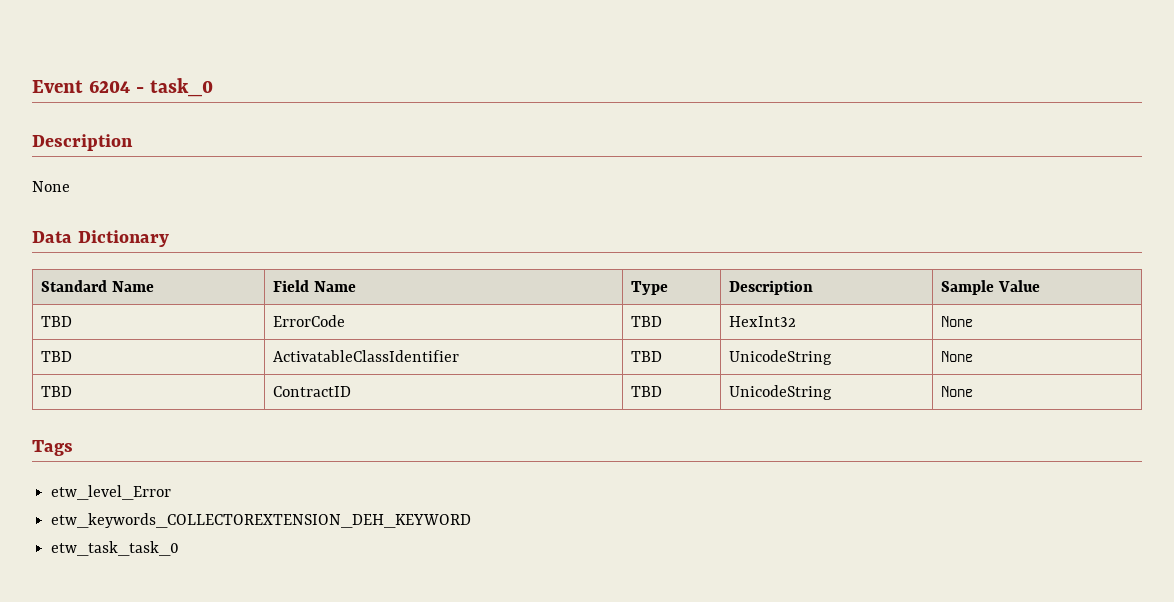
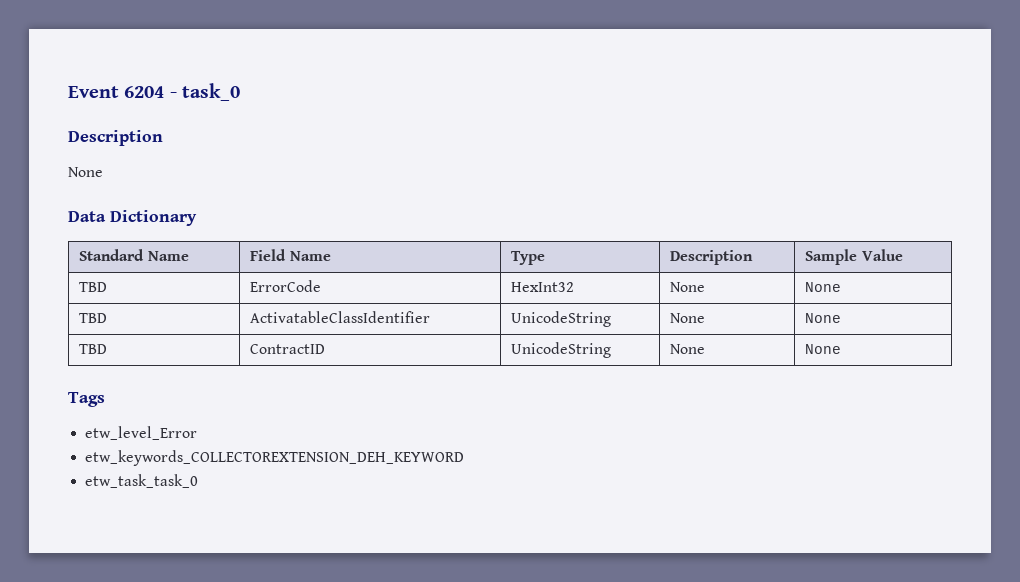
- TBD | ErrorCode | TBD | HexInt32 | None
+ TBD | ErrorCode | HexInt32 | None | None
- TBD | ActivatableClassIdentifier | TBD | UnicodeString | None
+ TBD | ActivatableClassIdentifier | UnicodeString | None | None
- TBD | ContractID | TBD | UnicodeString | None
+ TBD | ContractID | UnicodeString | None | None

